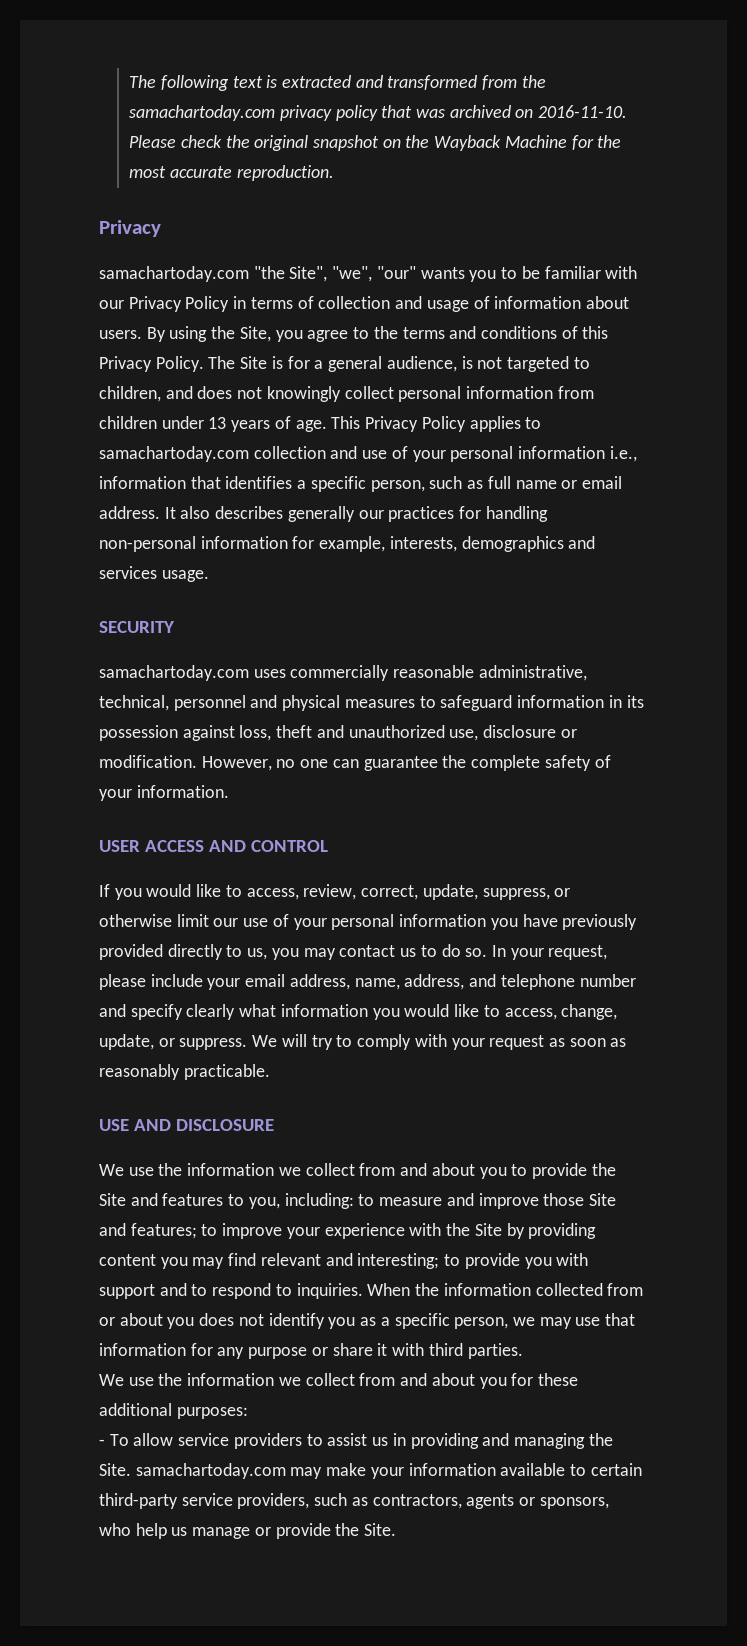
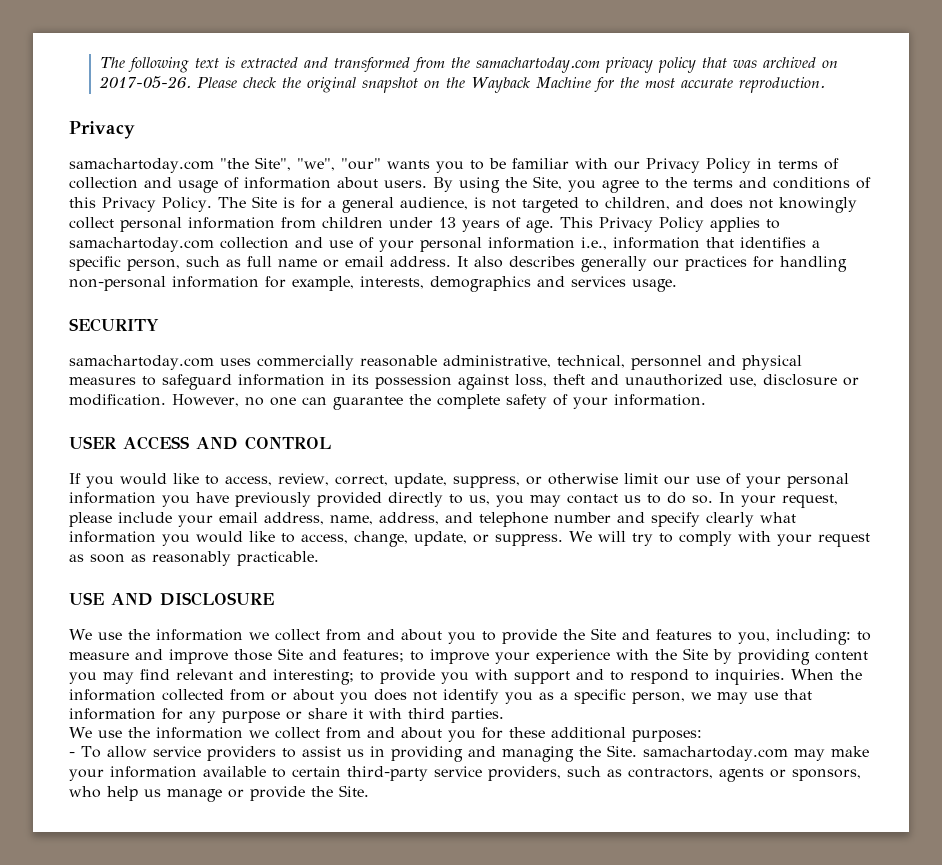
- The following text is extracted and transformed from the samachartoday.com privacy policy that was archived on 2016-11-10.
+ The following text is extracted and transformed from the samachartoday.com privacy policy that was archived on 2017-05-26.

